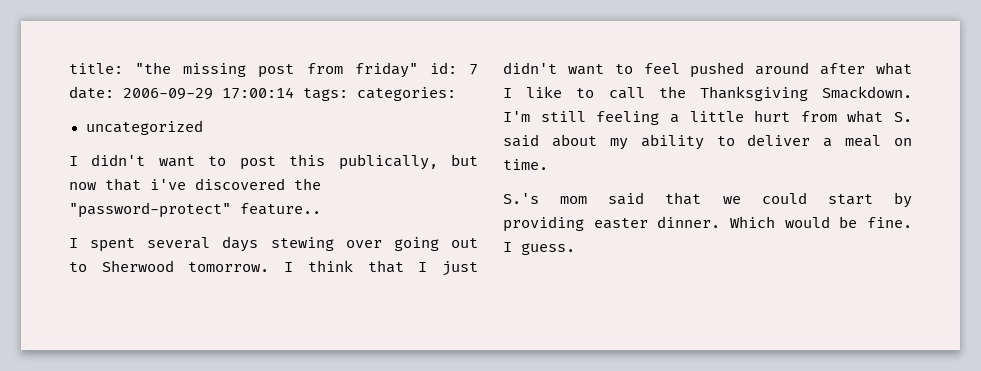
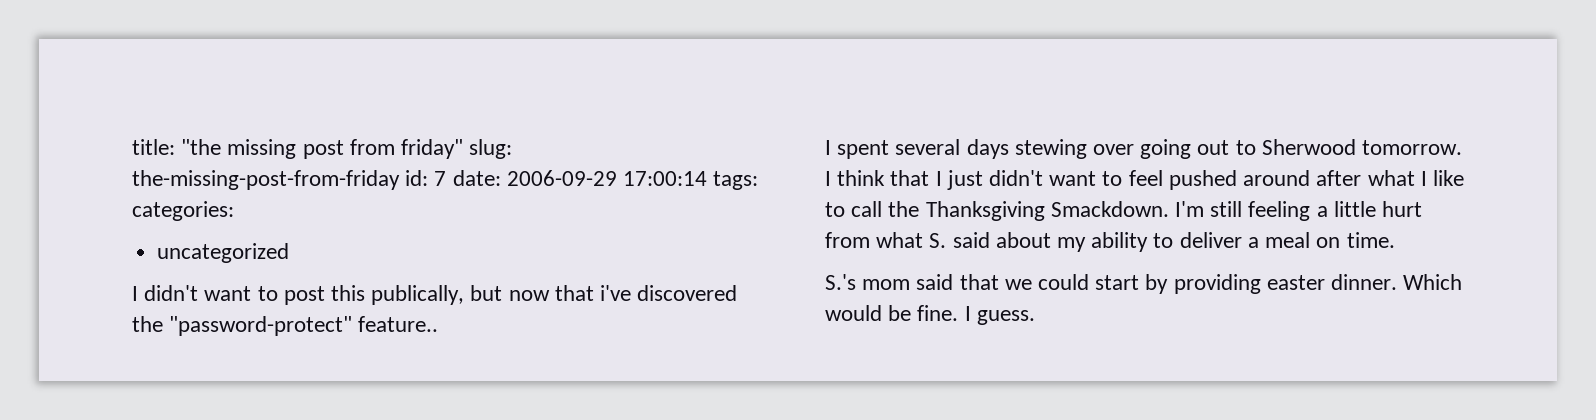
- title: "the missing post from friday" id: 7 date: 2006-09-29 17:00:14 tags: categories:
+ title: "the missing post from friday" slug: the-missing-post-from-friday id: 7 date: 2006-09-29 17:00:14 tags: categories:

